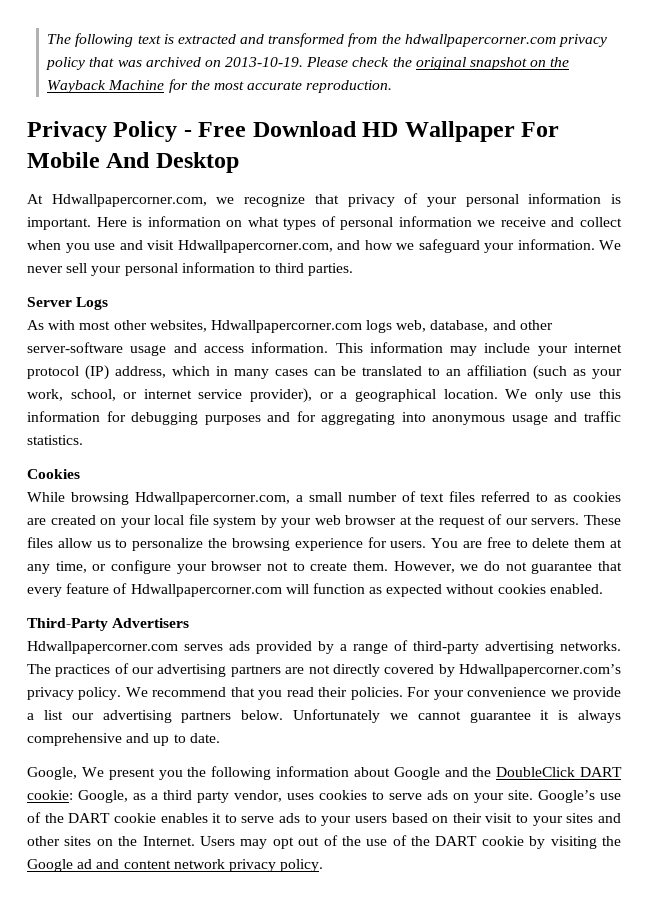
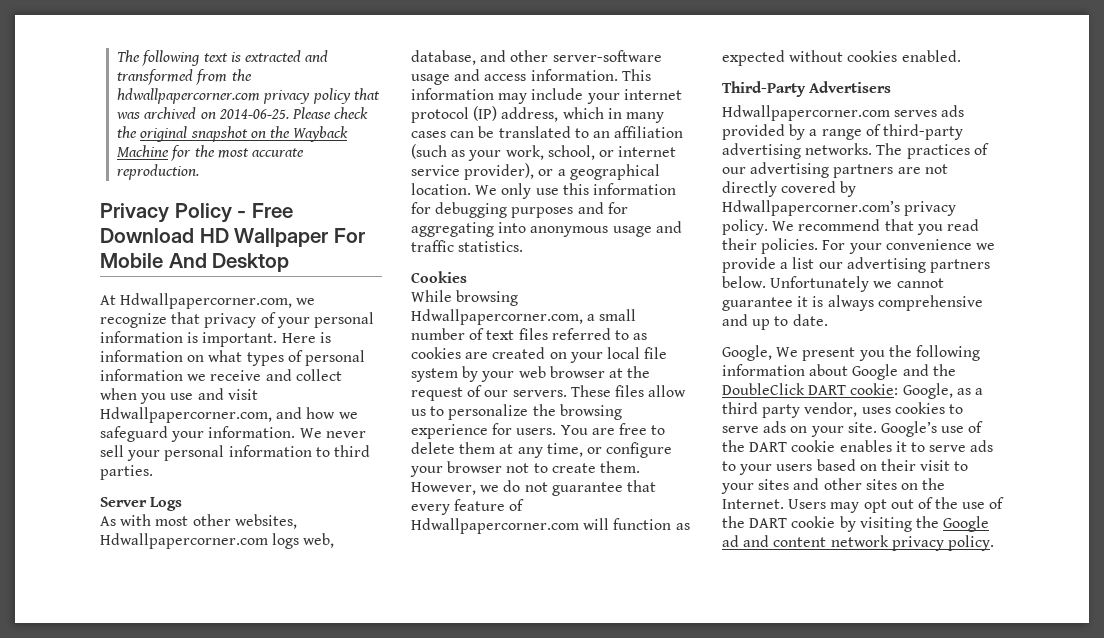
- The following text is extracted and transformed from the hdwallpapercorner.com privacy policy that was archived on 2013-10-19.
+ The following text is extracted and transformed from the hdwallpapercorner.com privacy policy that was archived on 2014-06-25.

